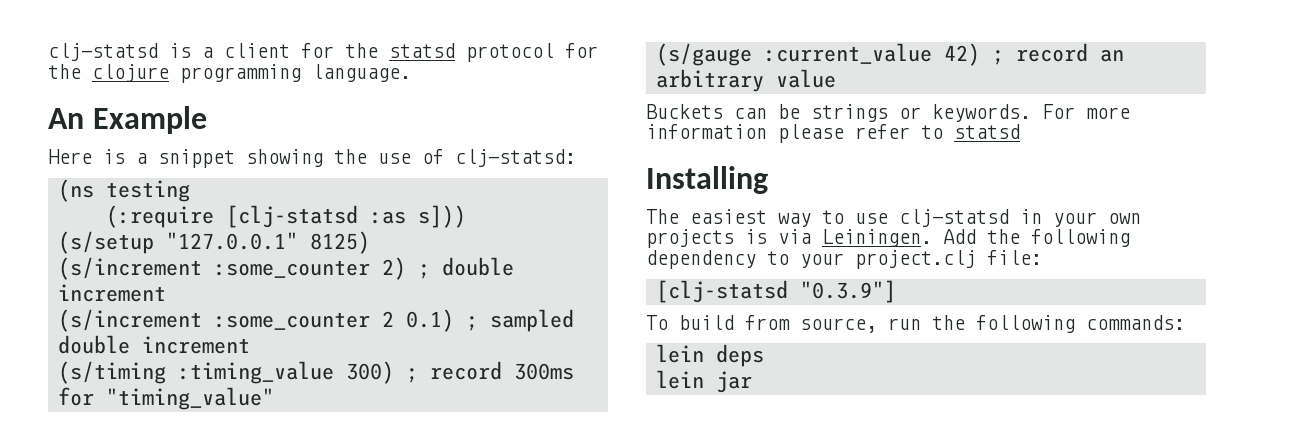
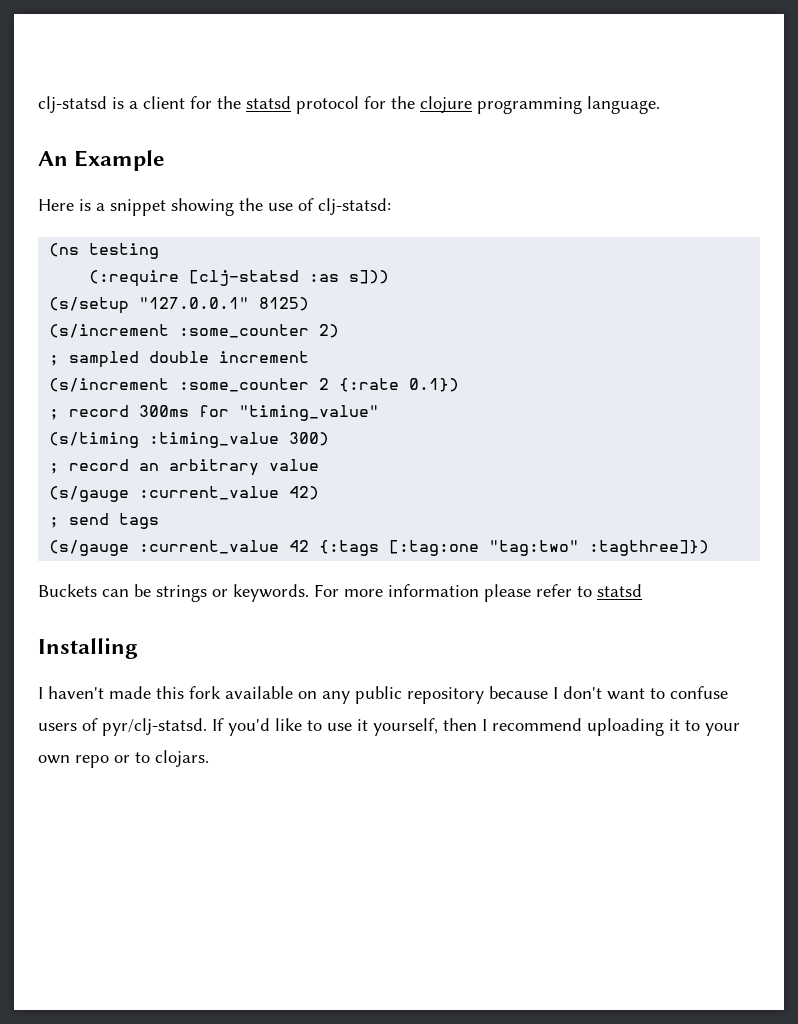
- (s/increment :some_counter 2) ; double increment
+ (s/increment :some_counter 2)
+ ; sampled double increment
- (s/increment :some_counter 2 0.1) ; sampled double increment
- (s/timing :timing_value 300) ; record 300ms for "timing_value"
+ (s/increment :some_counter 2 {:rate 0.1})
+ ; record 300ms for "timing_value"
- (s/gauge :current_value 42) ; record an arbitrary value
+ (s/timing :timing_value 300)
+ ; record an arbitrary value
+ (s/gauge :current_value 42)
+ ; send tags
+ (s/gauge :current_value 42 {:tags [:tag:one "tag:two" :tagthree]})
- The easiest way to use clj-statsd in your own projects is via Leiningen. Add the following dependency to your project.clj file:
- [clj-statsd "0.3.9"]
- To build from source, run the following commands:
- lein deps
- lein jar
+ I haven't made this fork available on any public repository because I don't want to confuse users of pyr/clj-statsd. If you'd like to use it yourself, then I recommend uploading it to your own repo or to clojars.

